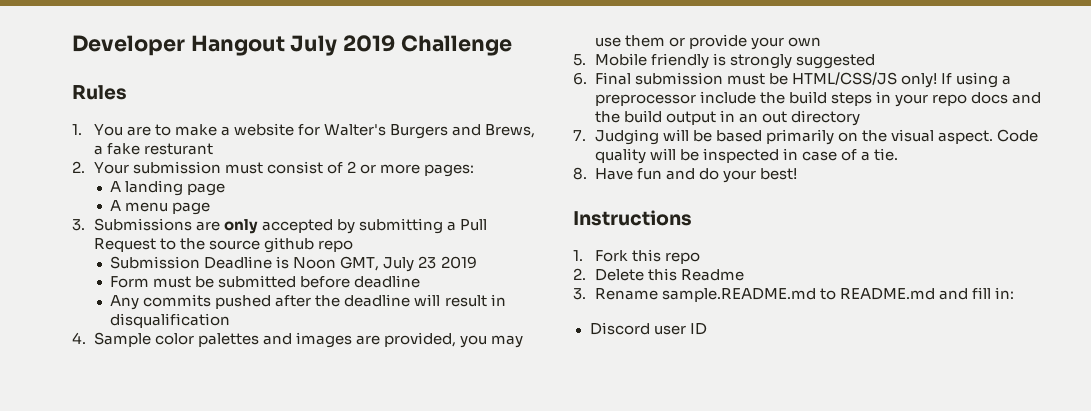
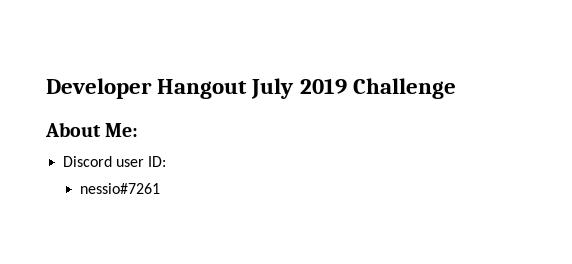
- Rules
- 1. You are to make a website for Walter's Burgers and Brews, a fake resturant
- 2. Your submission must consist of 2 or more pages:
- A landing page
- A menu page
- 3. Submissions are only accepted by submitting a Pull Request to the source github repo
- Submission Deadline is Noon GMT, July 23 2019
- Form must be submitted before deadline
- Any commits pushed after the deadline will result in disqualification
- 4. Sample color palettes and images are provided, you may use them or provide your own
- 5. Mobile friendly is strongly suggested
- 6. Final submission must be HTML/CSS/JS only! If using a preprocessor include the build steps in your repo docs and the build output in an out directory
- 7. Judging will be based primarily on the visual aspect. Code quality will be inspected in case of a tie.
- 8. Have fun and do your best!
- Instructions
- 1. Fork this repo
- 2. Delete this Readme
- 3. Rename sample.README.md to README.md and fill in:
+ About Me:
- Discord user ID
+ Discord user ID:
+ nessio#7261

